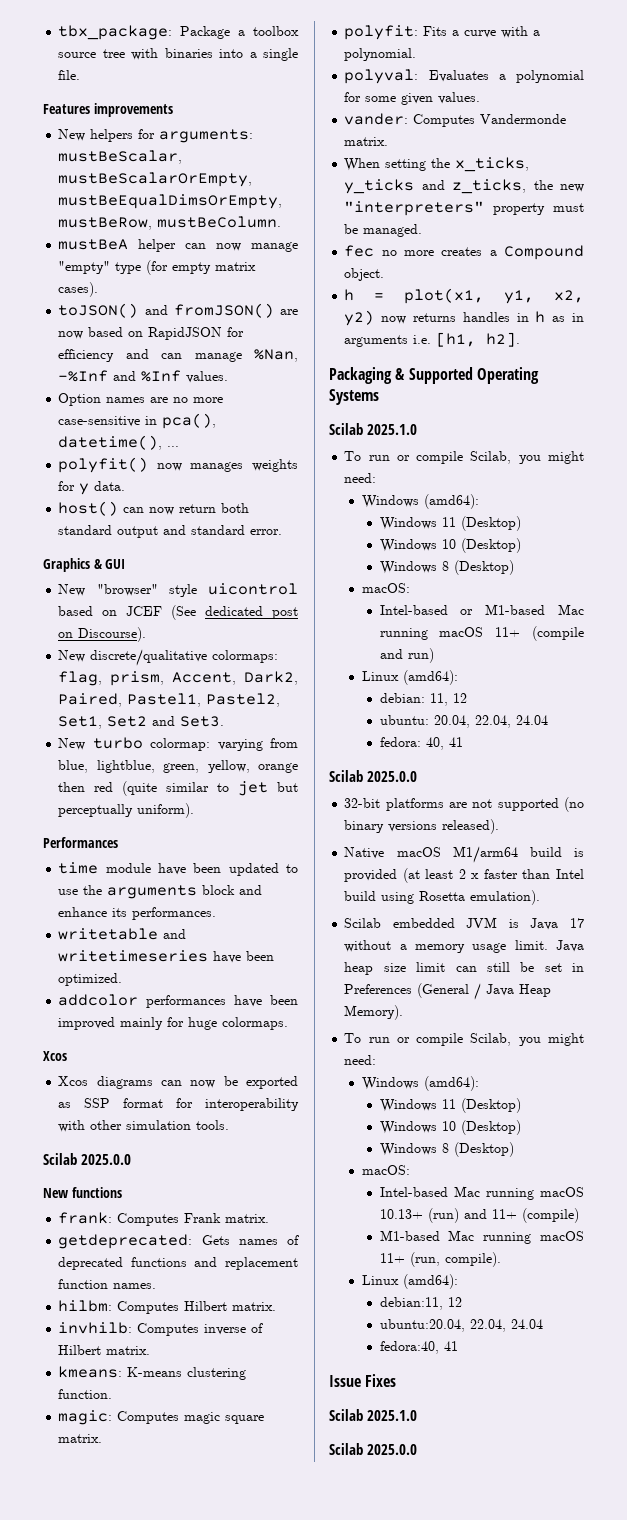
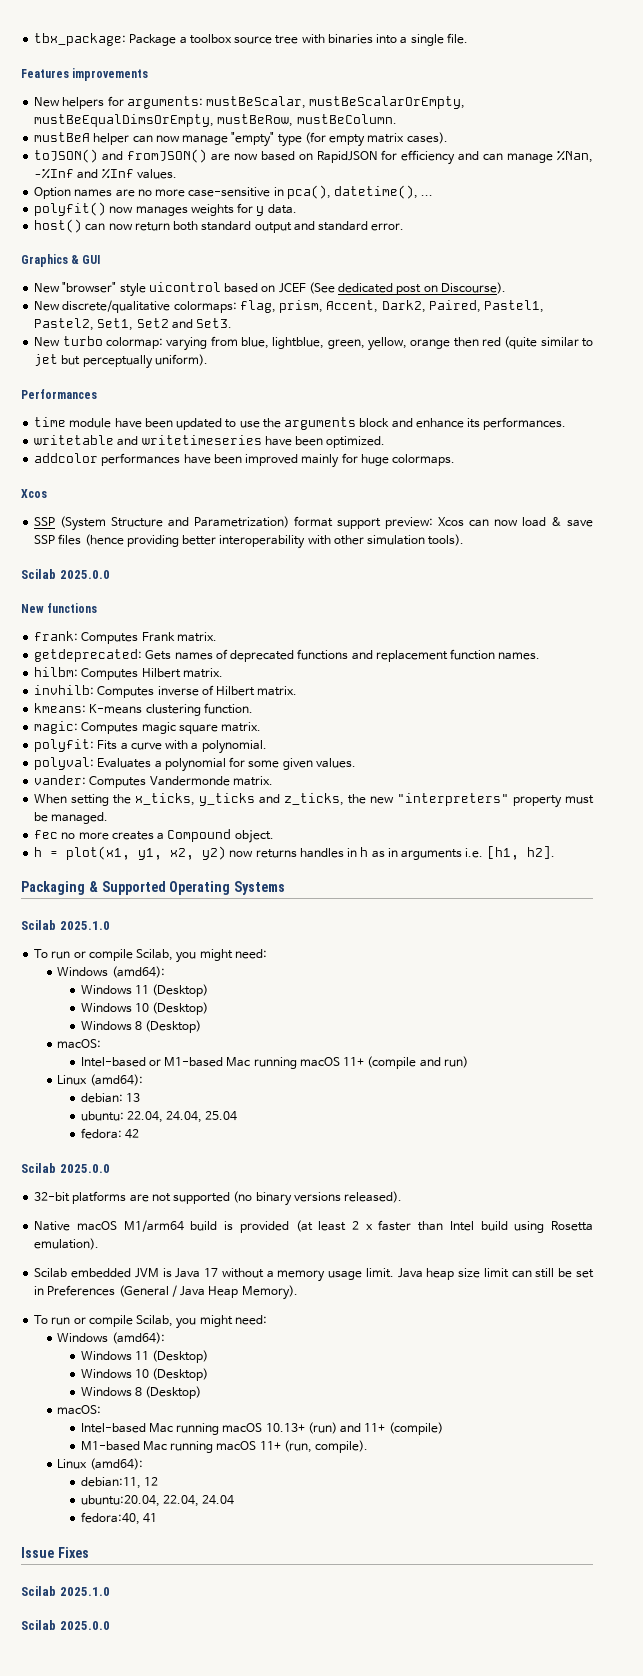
- Xcos diagrams can now be exported as SSP format for interoperability with other simulation tools.
+ SSP (System Structure and Parametrization) format support preview: Xcos can now load & save SSP files (hence providing better interoperability with other simulation tools).
- debian: 11, 12
+ debian: 13
- ubuntu: 20.04, 22.04, 24.04
+ ubuntu: 22.04, 24.04, 25.04
- fedora: 40, 41
+ fedora: 42

